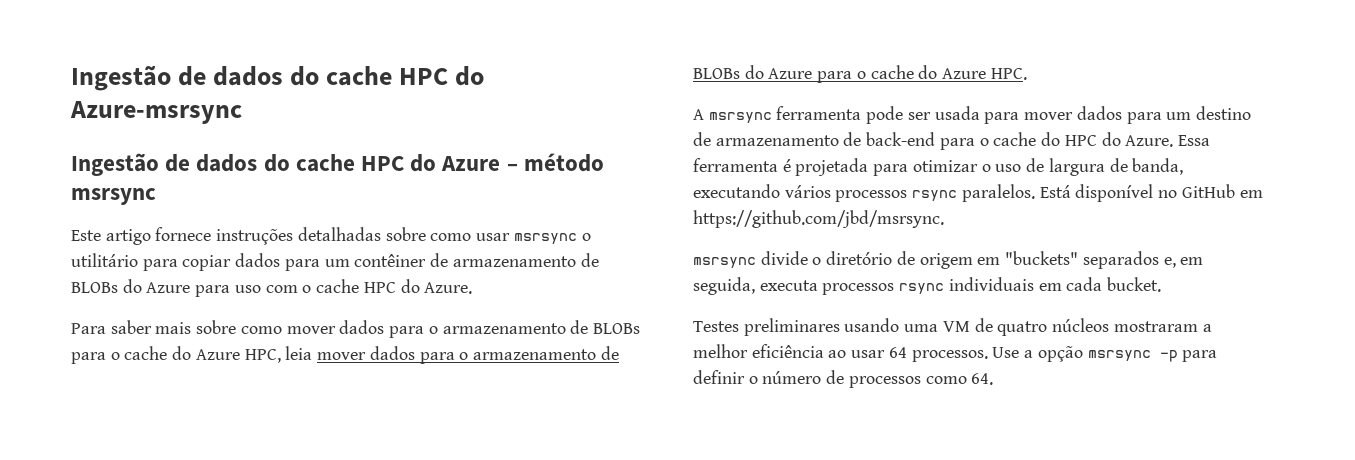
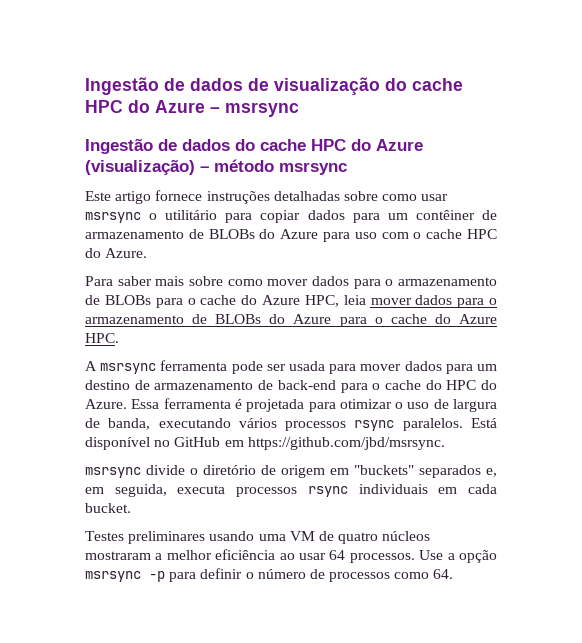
- Ingestão de dados do cache HPC do Azure-msrsync
+ Ingestão de dados de visualização do cache HPC do Azure – msrsync
- Ingestão de dados do cache HPC do Azure – método msrsync
+ Ingestão de dados do cache HPC do Azure (visualização) – método msrsync

